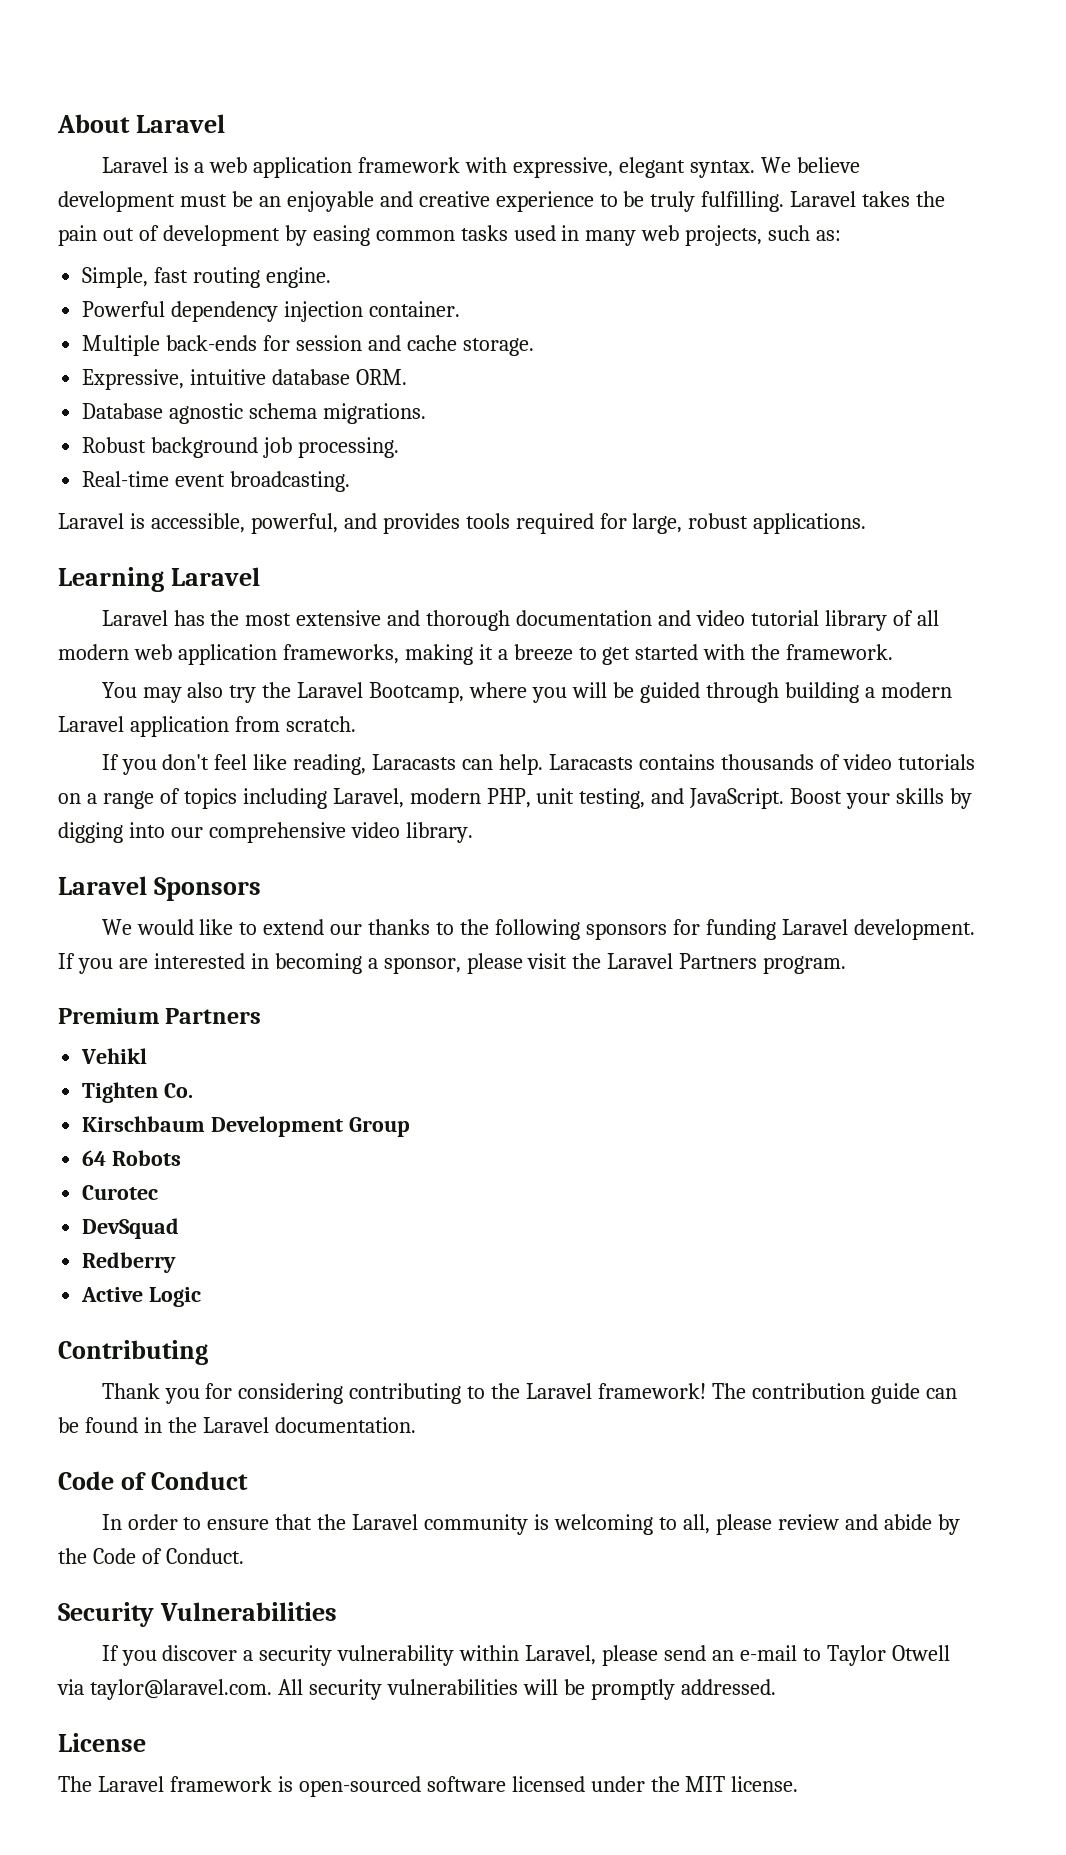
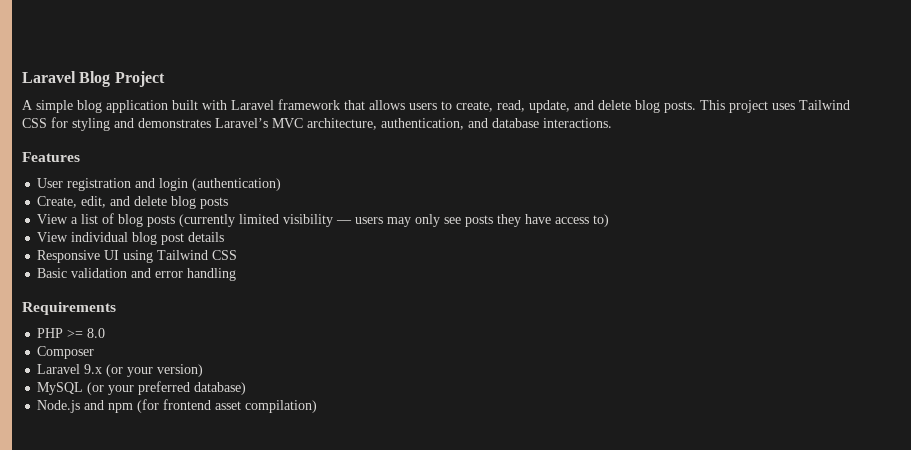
- About Laravel
- Laravel is a web application framework with expressive, elegant syntax. We believe development must be an enjoyable and creative experience to be truly fulfilling. Laravel takes the pain out of development by easing common tasks used in many web projects, such as:
- Simple, fast routing engine.
- Powerful dependency injection container.
- Multiple back-ends for session and cache storage.
- Expressive, intuitive database ORM.
- Database agnostic schema migrations.
- Robust background job processing.
- Real-time event broadcasting.
- Laravel is accessible, powerful, and provides tools required for large, robust applications.
- Learning Laravel
- Laravel has the most extensive and thorough documentation and video tutorial library of all modern web application frameworks, making it a breeze to get started with the framework.
- You may also try the Laravel Bootcamp, where you will be guided through building a modern Laravel application from scratch.
- If you don't feel like reading, Laracasts can help. Laracasts contains thousands of video tutorials on a range of topics including Laravel, modern PHP, unit testing, and JavaScript. Boost your skills by digging into our comprehensive video library.
- Laravel Sponsors
- We would like to extend our thanks to the following sponsors for funding Laravel development. If you are interested in becoming a sponsor, please visit the Laravel Partners program.
- Premium Partners
- Vehikl
- Tighten Co.
- Kirschbaum Development Group
- 64 Robots
- Curotec
- DevSquad
- Redberry
- Active Logic
- Contributing
- Thank you for considering contributing to the Laravel framework! The contribution guide can be found in the Laravel documentation.
- Code of Conduct
- In order to ensure that the Laravel community is welcoming to all, please review and abide by the Code of Conduct.
- Security Vulnerabilities
- If you discover a security vulnerability within Laravel, please send an e-mail to Taylor Otwell via taylor@laravel.com. All security vulnerabilities will be promptly addressed.
- License
- The Laravel framework is open-sourced software licensed under the MIT license.
+ Laravel Blog Project
+ A simple blog application built with Laravel framework that allows users to create, read, update, and delete blog posts. This project uses Tailwind CSS for styling and demonstrates Laravel’s MVC architecture, authentication, and database interactions.
+ Features
+ User registration and login (authentication)
+ Create, edit, and delete blog posts
+ View a list of blog posts (currently limited visibility — users may only see posts they have access to)
+ View individual blog post details
+ Responsive UI using Tailwind CSS
+ Basic validation and error handling
+ Requirements
+ PHP >= 8.0
+ Composer
+ Laravel 9.x (or your version)
+ MySQL (or your preferred database)
+ Node.js and npm (for frontend asset compilation)

